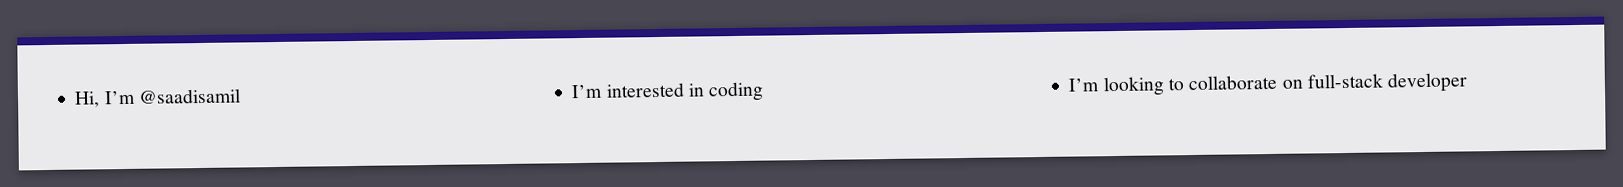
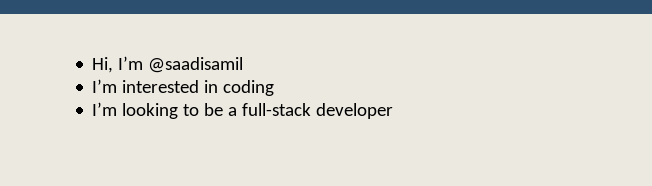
- I’m looking to collaborate on full-stack developer
+ I’m looking to be a full-stack developer

